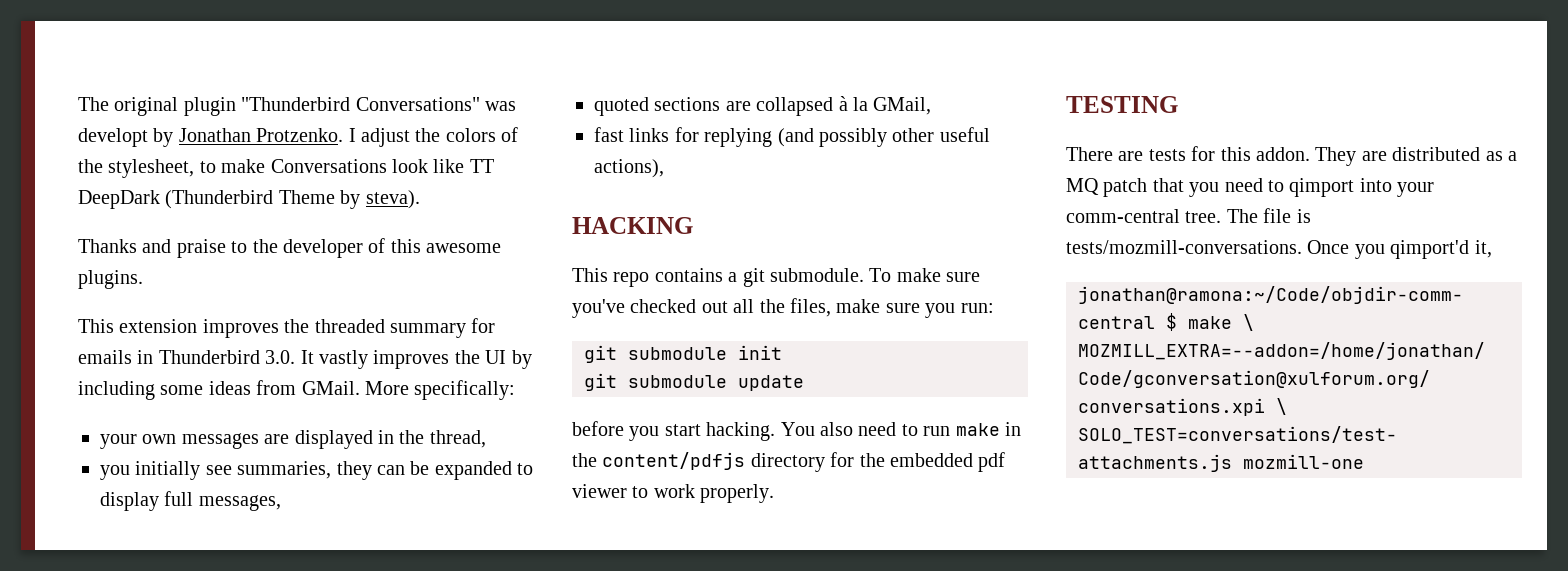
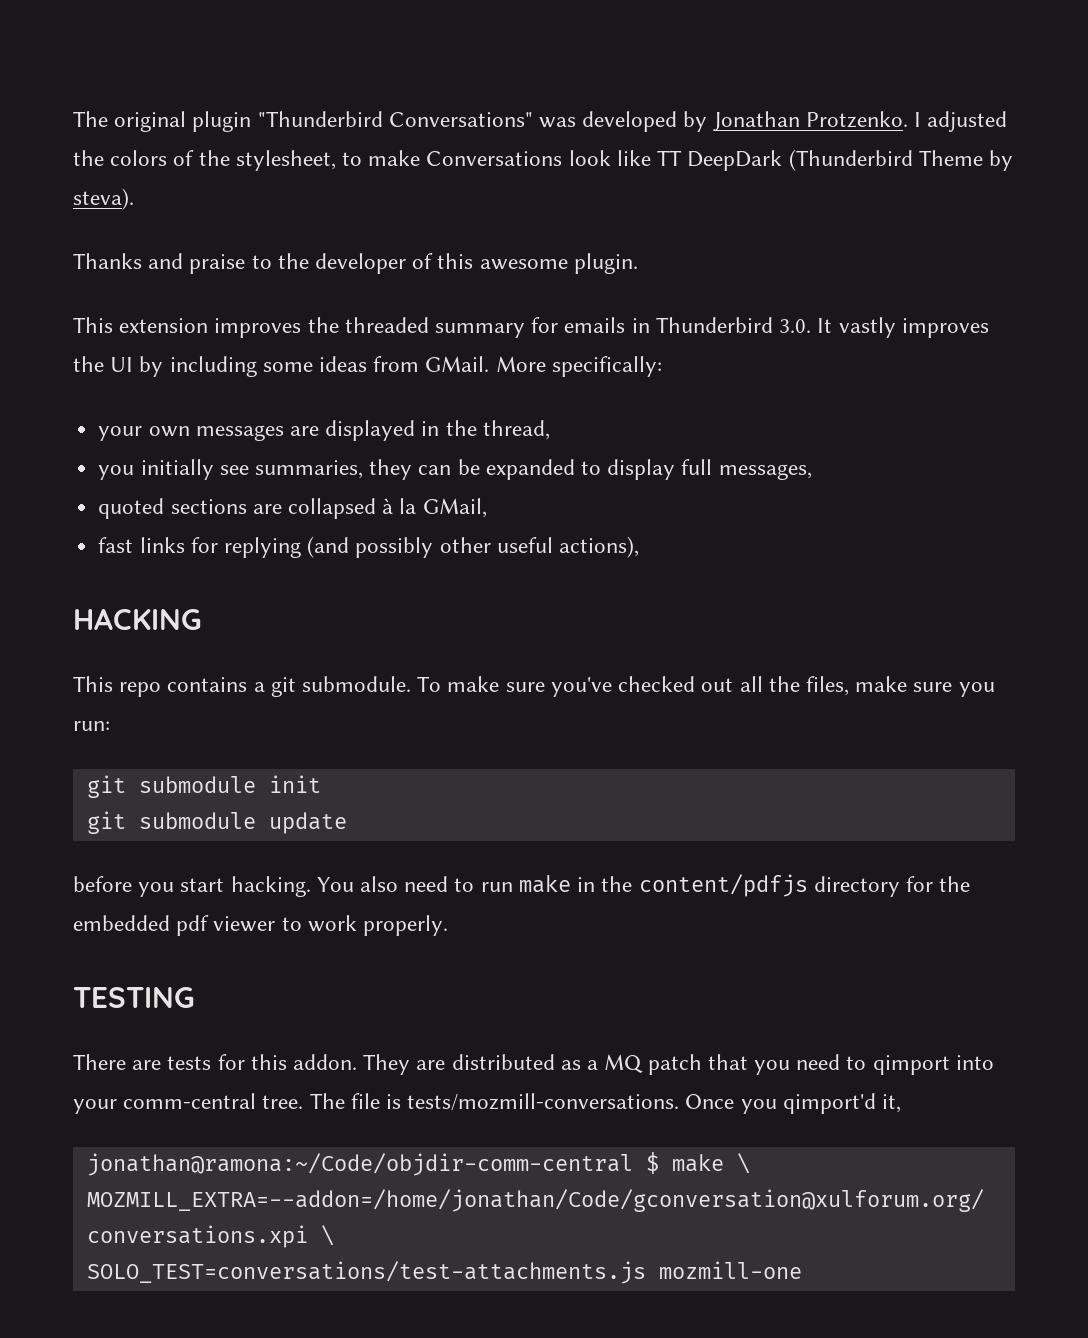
- The original plugin "Thunderbird Conversations" was developt by Jonathan Protzenko.
+ The original plugin "Thunderbird Conversations" was developed by Jonathan Protzenko.
- I adjust the colors of the stylesheet, to make Conversations look like TT DeepDark (Thunderbird Theme by steva).
+ I adjusted the colors of the stylesheet, to make Conversations look like TT DeepDark (Thunderbird Theme by steva).
- Thanks and praise to the developer of this awesome plugins.
+ Thanks and praise to the developer of this awesome plugin.

